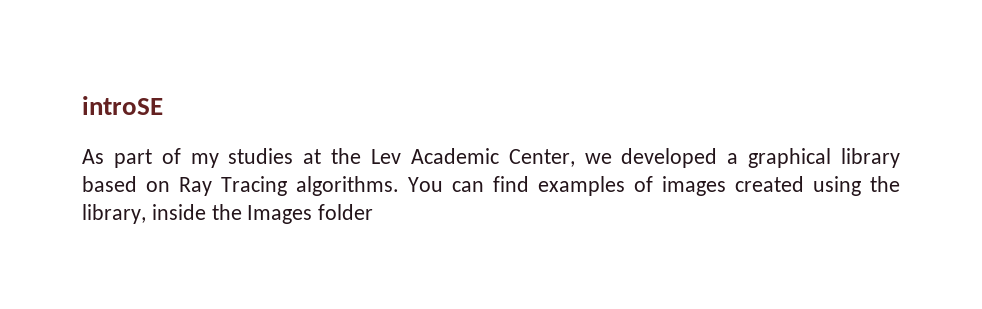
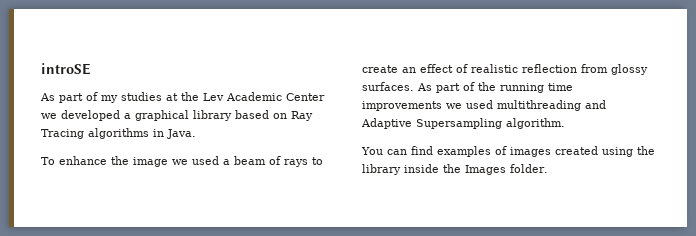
- As part of my studies at the Lev Academic Center, we developed a graphical library based on Ray Tracing algorithms. You can find examples of images created using the library, inside the Images folder
+ As part of my studies at the Lev Academic Center we developed a graphical library based on Ray Tracing algorithms in Java.
+ To enhance the image we used a beam of rays to create an effect of realistic reflection from glossy surfaces. As part of the running time improvements we used multithreading and Adaptive Supersampling algorithm.
+ You can find examples of images created using the library inside the Images folder.

